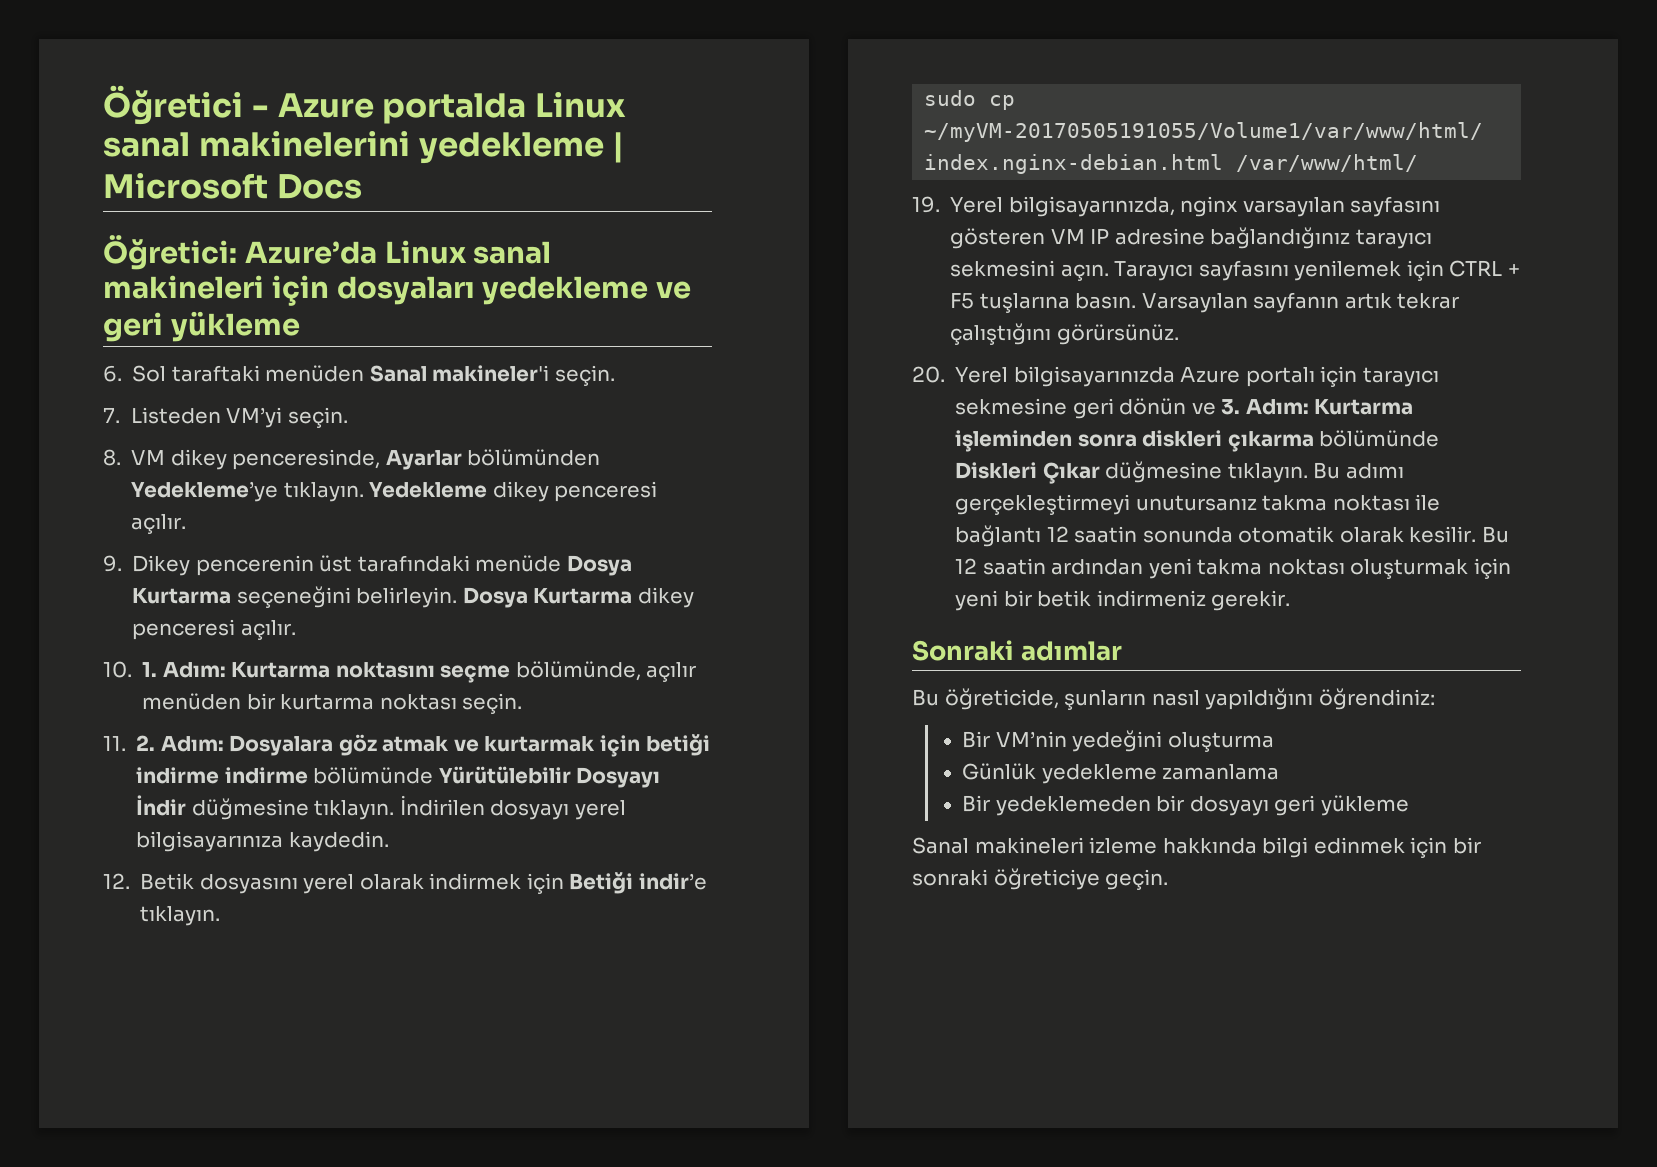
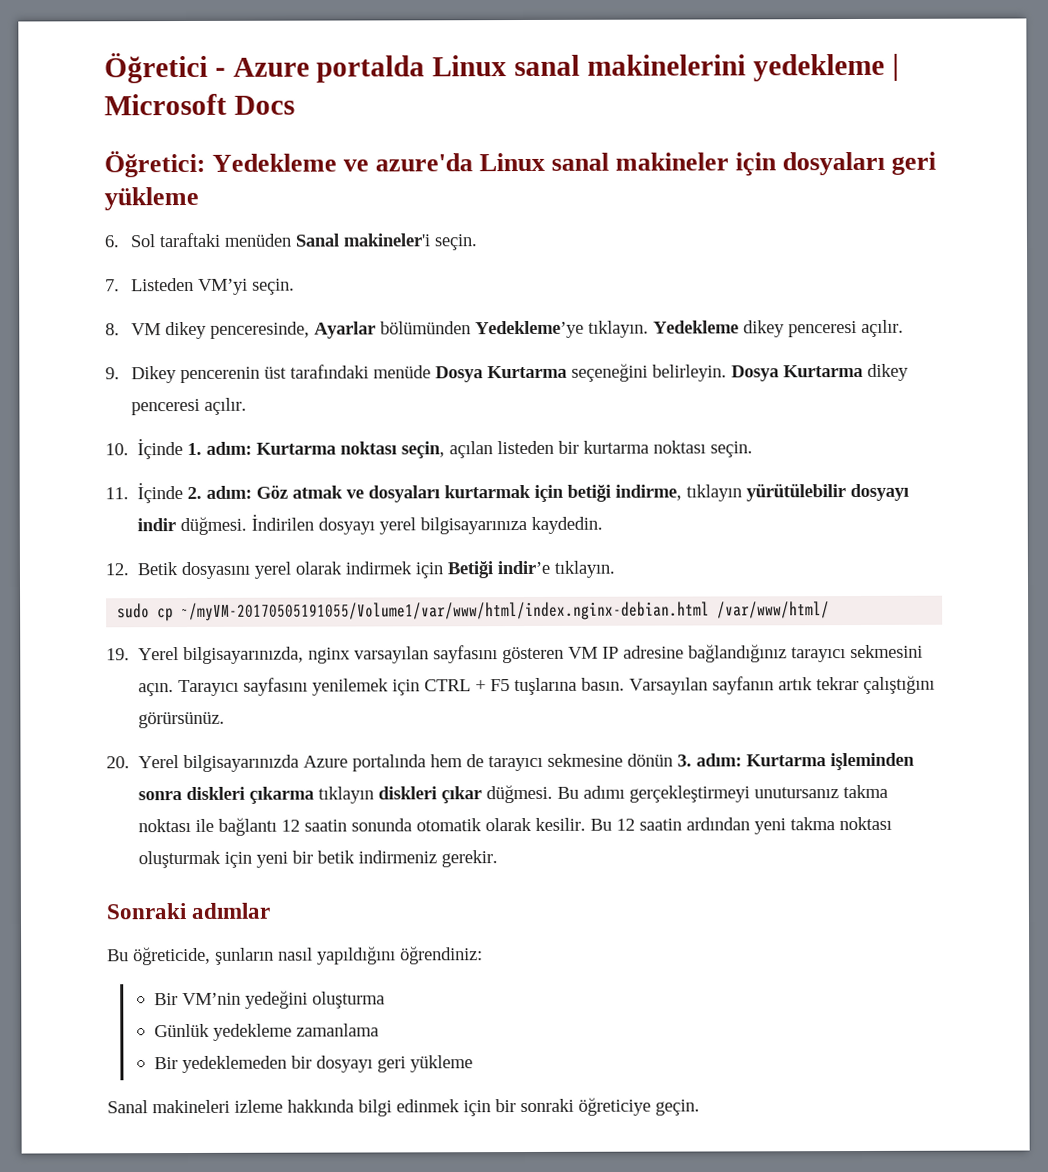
- Öğretici: Azure’da Linux sanal makineleri için dosyaları yedekleme ve geri yükleme
+ Öğretici: Yedekleme ve azure'da Linux sanal makineler için dosyaları geri yükleme
- 10. 1. Adım: Kurtarma noktasını seçme bölümünde, açılır menüden bir kurtarma noktası seçin.
+ 10. İçinde 1. adım: Kurtarma noktası seçin, açılan listeden bir kurtarma noktası seçin.
- 11. 2. Adım: Dosyalara göz atmak ve kurtarmak için betiği indirme indirme bölümünde Yürütülebilir Dosyayı İndir düğmesine tıklayın.
+ 11. İçinde 2. adım: Göz atmak ve dosyaları kurtarmak için betiği indirme, tıklayın yürütülebilir dosyayı indir düğmesi.
- 20. Yerel bilgisayarınızda Azure portalı için tarayıcı sekmesine geri dönün ve 3. Adım: Kurtarma işleminden sonra diskleri çıkarma bölümünde Diskleri Çıkar düğmesine tıklayın.
+ 20. Yerel bilgisayarınızda Azure portalında hem de tarayıcı sekmesine dönün 3. adım: Kurtarma işleminden sonra diskleri çıkarma tıklayın diskleri çıkar düğmesi.

